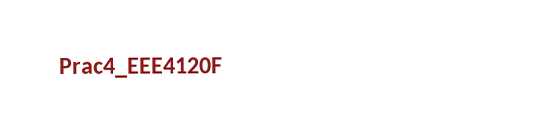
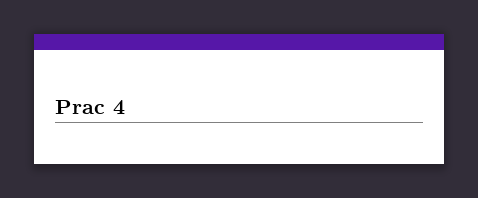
- Prac4_EEE4120F
+ Prac 4

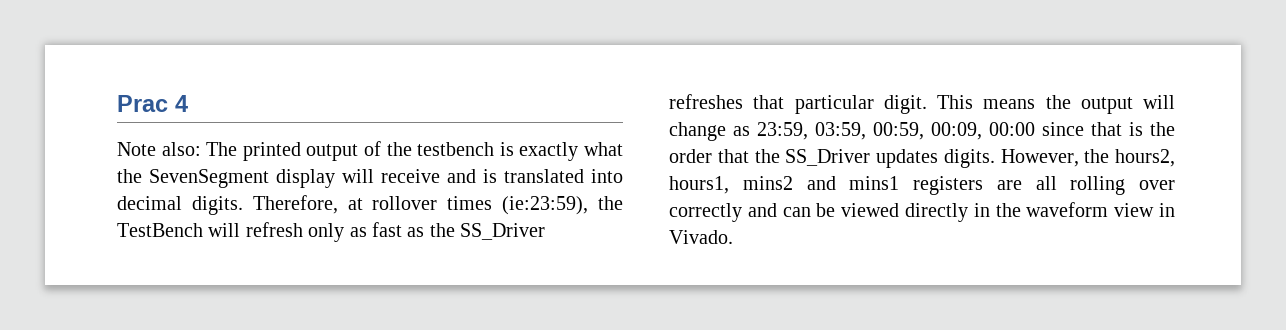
+ Note also: The printed output of the testbench is exactly what the SevenSegment display will receive and is translated into decimal digits. Therefore, at rollover times (ie:23:59), the TestBench will refresh only as fast as the SS_Driver refreshes that particular digit. This means the output will change as 23:59, 03:59, 00:59, 00:09, 00:00 since that is the order that the SS_Driver updates digits. However, the hours2, hours1, mins2 and mins1 registers are all rolling over correctly and can be viewed directly in the waveform view in Vivado.

